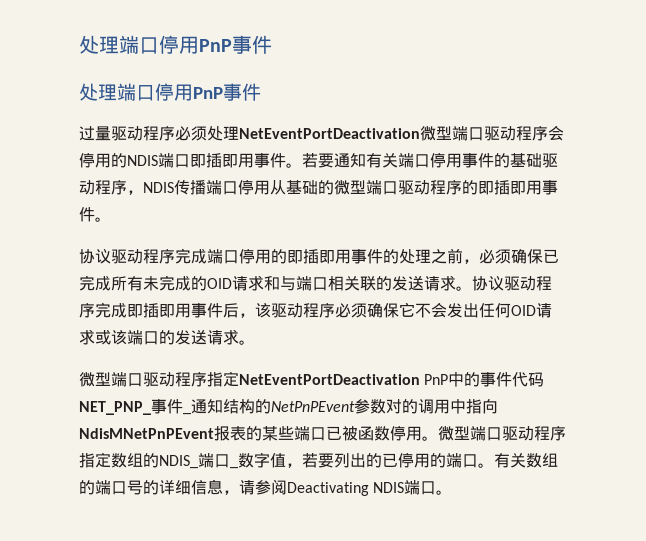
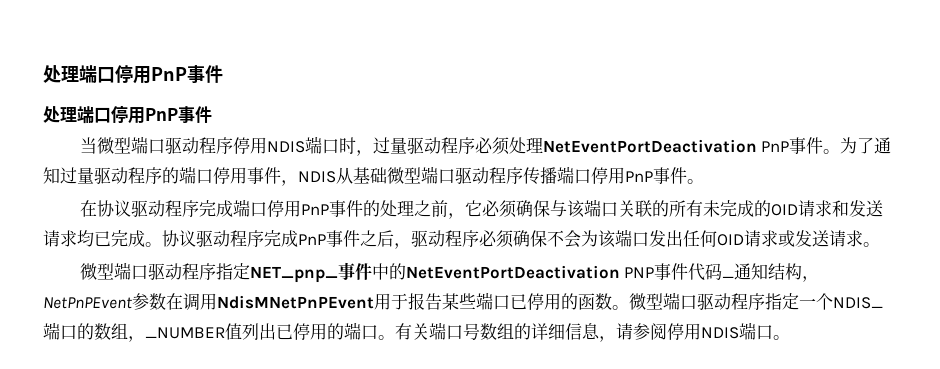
- 过量驱动程序必须处理NetEventPortDeactivation微型端口驱动程序会停用的NDIS端口即插即用事件。若要通知有关端口停用事件的基础驱动程序，NDIS传播端口停用从基础的微型端口驱动程序的即插即用事件。
+ 当微型端口驱动程序停用NDIS端口时，过量驱动程序必须处理NetEventPortDeactivation PnP事件。为了通知过量驱动程序的端口停用事件，NDIS从基础微型端口驱动程序传播端口停用PnP事件。
- 协议驱动程序完成端口停用的即插即用事件的处理之前，必须确保已完成所有未完成的OID请求和与端口相关联的发送请求。
+ 在协议驱动程序完成端口停用PnP事件的处理之前，它必须确保与该端口关联的所有未完成的OID请求和发送请求均已完成。
- 协议驱动程序完成即插即用事件后，该驱动程序必须确保它不会发出任何OID请求或该端口的发送请求。
+ 协议驱动程序完成PnP事件之后，驱动程序必须确保不会为该端口发出任何OID请求或发送请求。
- 微型端口驱动程序指定NetEventPortDeactivation PnP中的事件代码NET_PNP_事件_通知结构的NetPnPEvent参数对的调用中指向NdisMNetPnPEvent报表的某些端口已被函数停用。
+ 微型端口驱动程序指定NET_pnp_事件中的NetEventPortDeactivation PNP事件代码_通知结构，NetPnPEvent参数在调用NdisMNetPnPEvent用于报告某些端口已停用的函数。
- 微型端口驱动程序指定数组的NDIS_端口_数字值，若要列出的已停用的端口。
+ 微型端口驱动程序指定一个NDIS_端口的数组，_NUMBER值列出已停用的端口。
- 有关数组的端口号的详细信息，请参阅Deactivating NDIS端口。
+ 有关端口号数组的详细信息，请参阅停用NDIS端口。

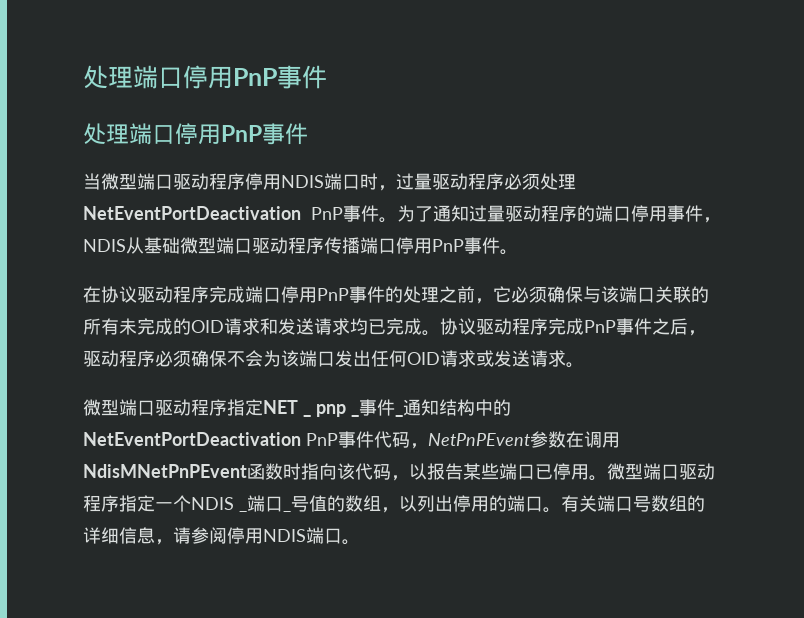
- 微型端口驱动程序指定NET_pnp_事件中的NetEventPortDeactivation PNP事件代码_通知结构，NetPnPEvent参数在调用NdisMNetPnPEvent用于报告某些端口已停用的函数。
+ 微型端口驱动程序指定NET _ pnp _事件_通知结构中的NetEventPortDeactivation PnP事件代码，NetPnPEvent参数在调用NdisMNetPnPEvent函数时指向该代码，以报告某些端口已停用。
- 微型端口驱动程序指定一个NDIS_端口的数组，_NUMBER值列出已停用的端口。
+ 微型端口驱动程序指定一个NDIS _端口_号值的数组，以列出停用的端口。

